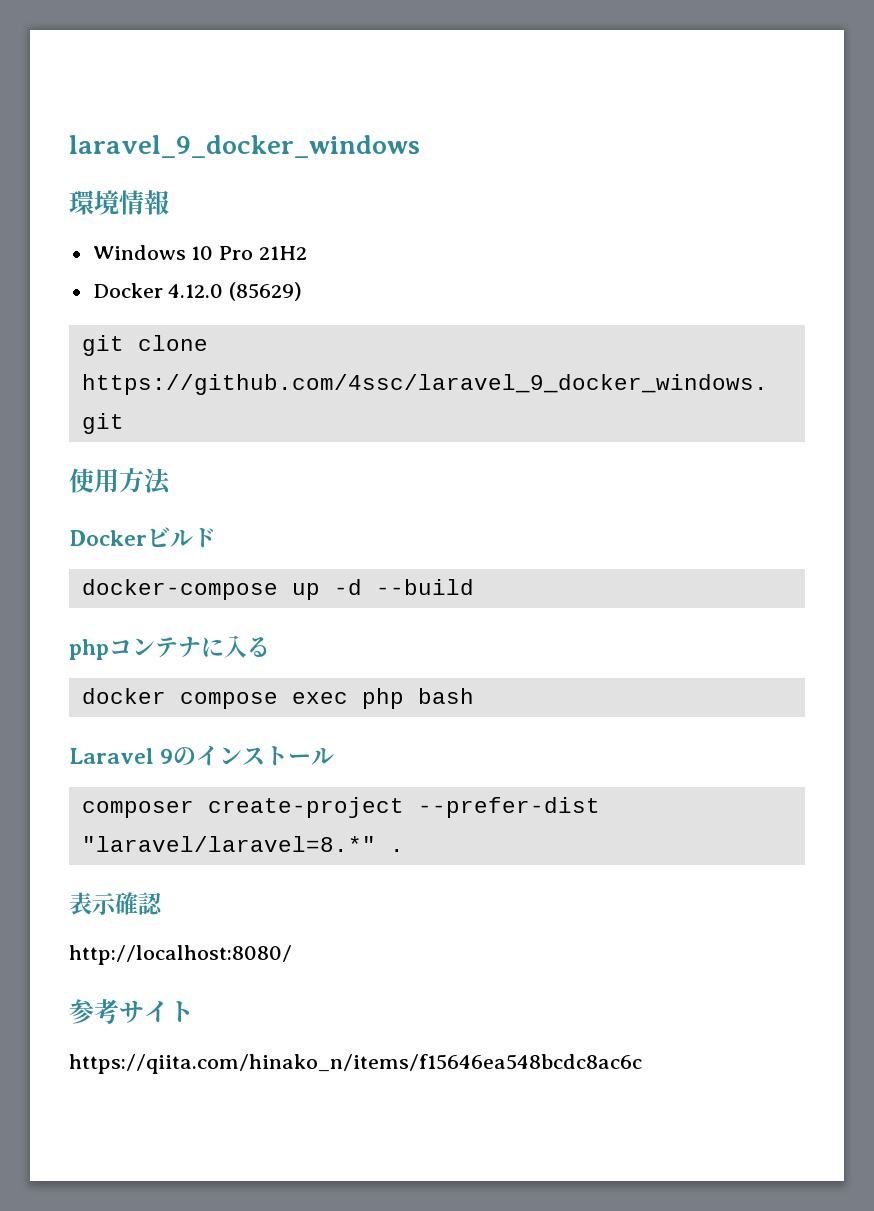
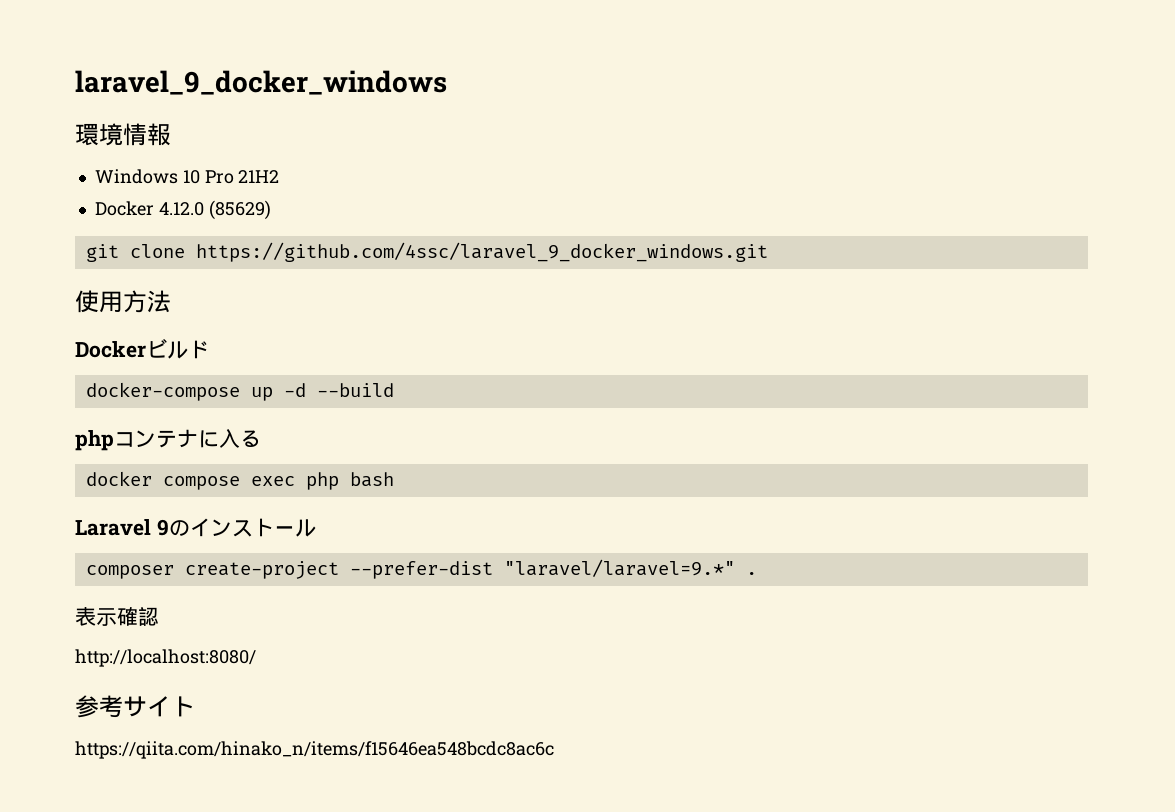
- composer create-project --prefer-dist "laravel/laravel=8.*" .
+ composer create-project --prefer-dist "laravel/laravel=9.*" .

